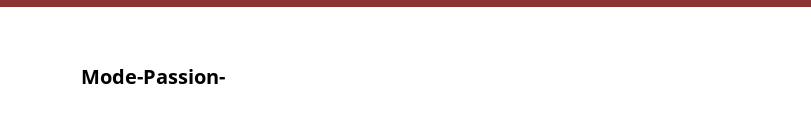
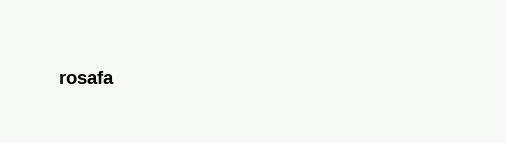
- Mode-Passion-
+ rosafa

